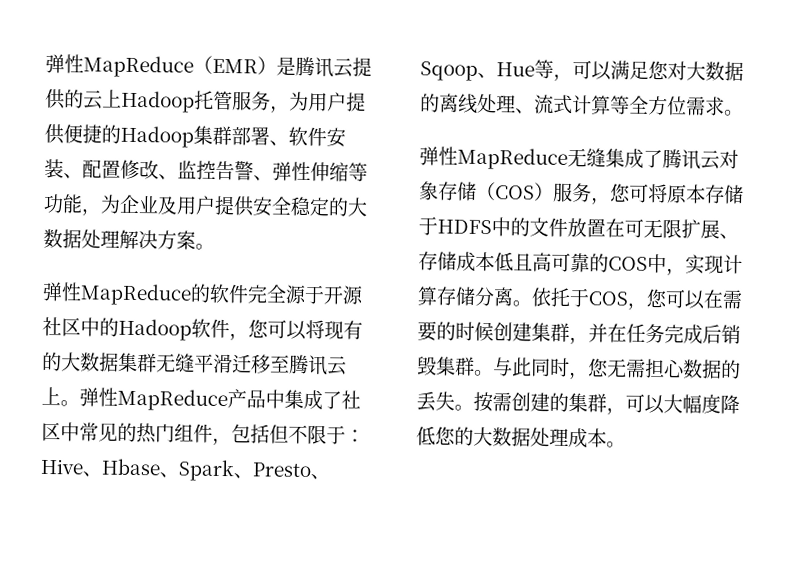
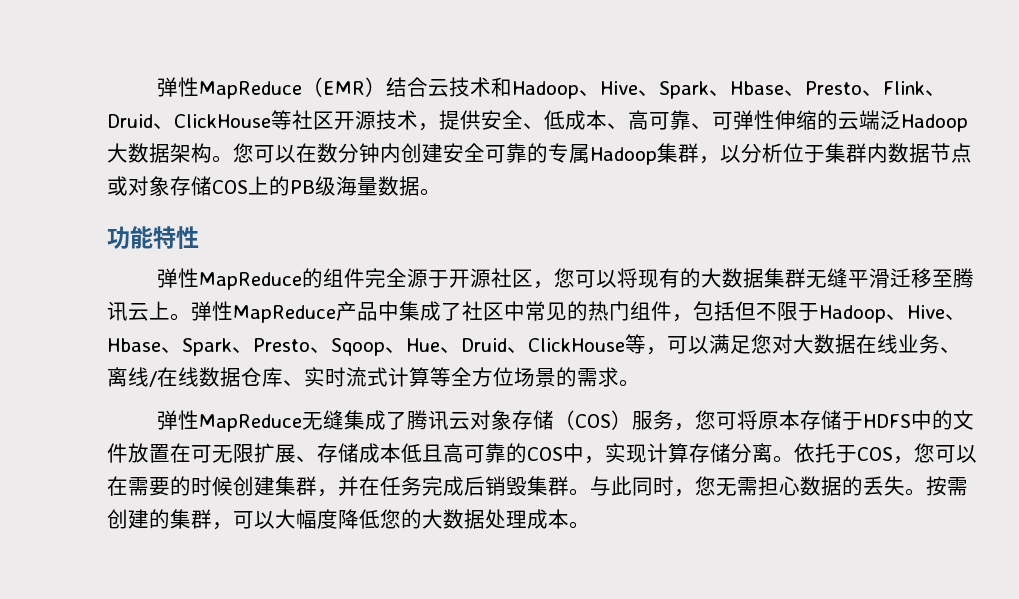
- 弹性MapReduce（EMR）是腾讯云提供的云上Hadoop托管服务，为用户提供便捷的Hadoop集群部署、软件安装、配置修改、监控告警、弹性伸缩等功能，为企业及用户提供安全稳定的大数据处理解决方案。
+ 弹性MapReduce（EMR）结合云技术和Hadoop、Hive、Spark、Hbase、Presto、Flink、Druid、ClickHouse等社区开源技术，提供安全、低成本、高可靠、可弹性伸缩的云端泛Hadoop大数据架构。您可以在数分钟内创建安全可靠的专属Hadoop集群，以分析位于集群内数据节点或对象存储COS上的PB级海量数据。
+ 功能特性
- 弹性MapReduce的软件完全源于开源社区中的Hadoop软件，您可以将现有的大数据集群无缝平滑迁移至腾讯云上。
+ 弹性MapReduce的组件完全源于开源社区，您可以将现有的大数据集群无缝平滑迁移至腾讯云上。
- 弹性MapReduce产品中集成了社区中常见的热门组件，包括但不限于：Hive、Hbase、Spark、Presto、Sqoop、Hue等，可以满足您对大数据的离线处理、流式计算等全方位需求。
+ 弹性MapReduce产品中集成了社区中常见的热门组件，包括但不限于Hadoop、Hive、Hbase、Spark、Presto、Sqoop、Hue、Druid、ClickHouse等，可以满足您对大数据在线业务、离线/在线数据仓库、实时流式计算等全方位场景的需求。

